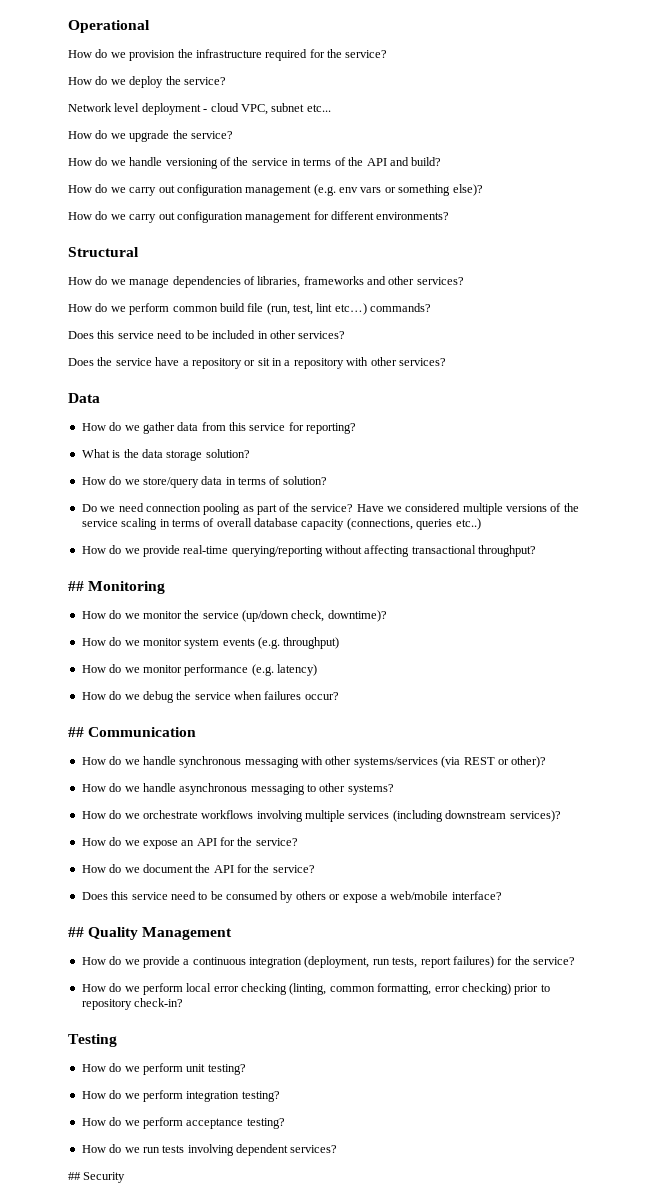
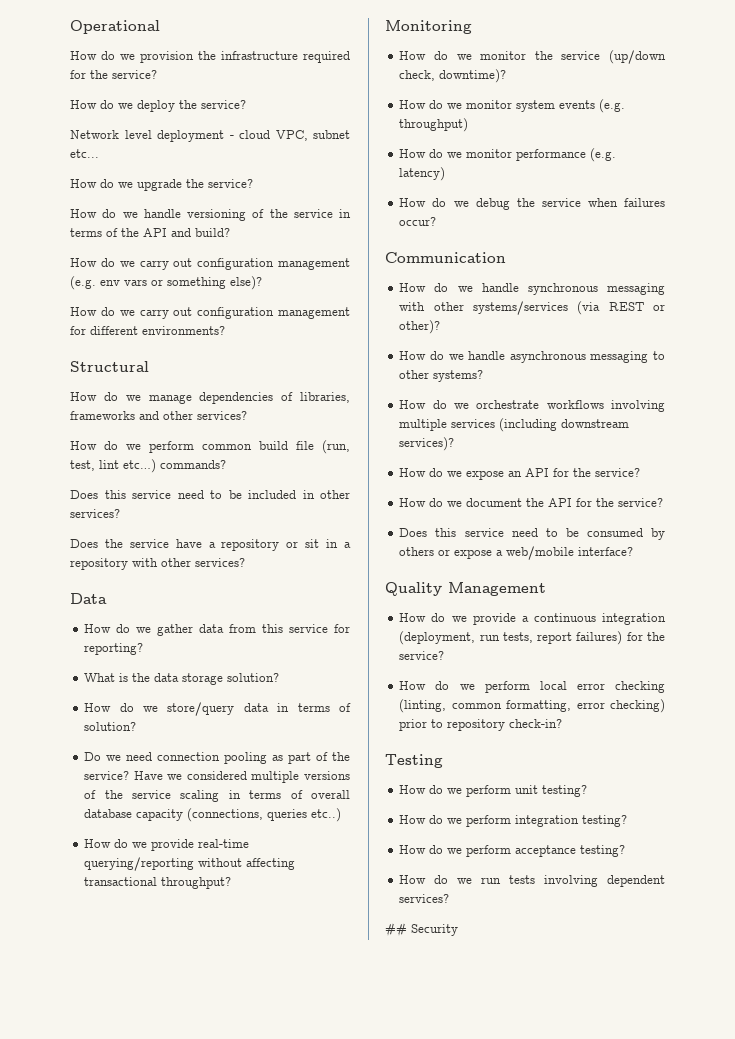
- ## Monitoring
+ Monitoring
- ## Communication
+ Communication
- ## Quality Management
+ Quality Management

